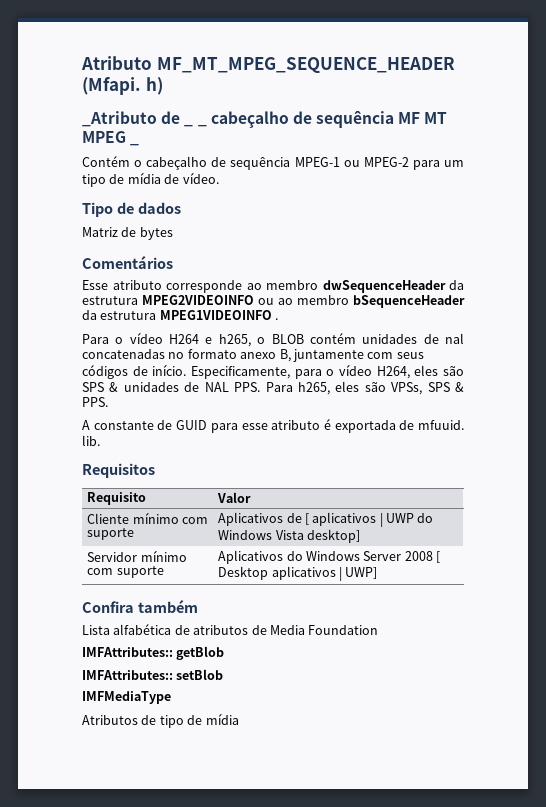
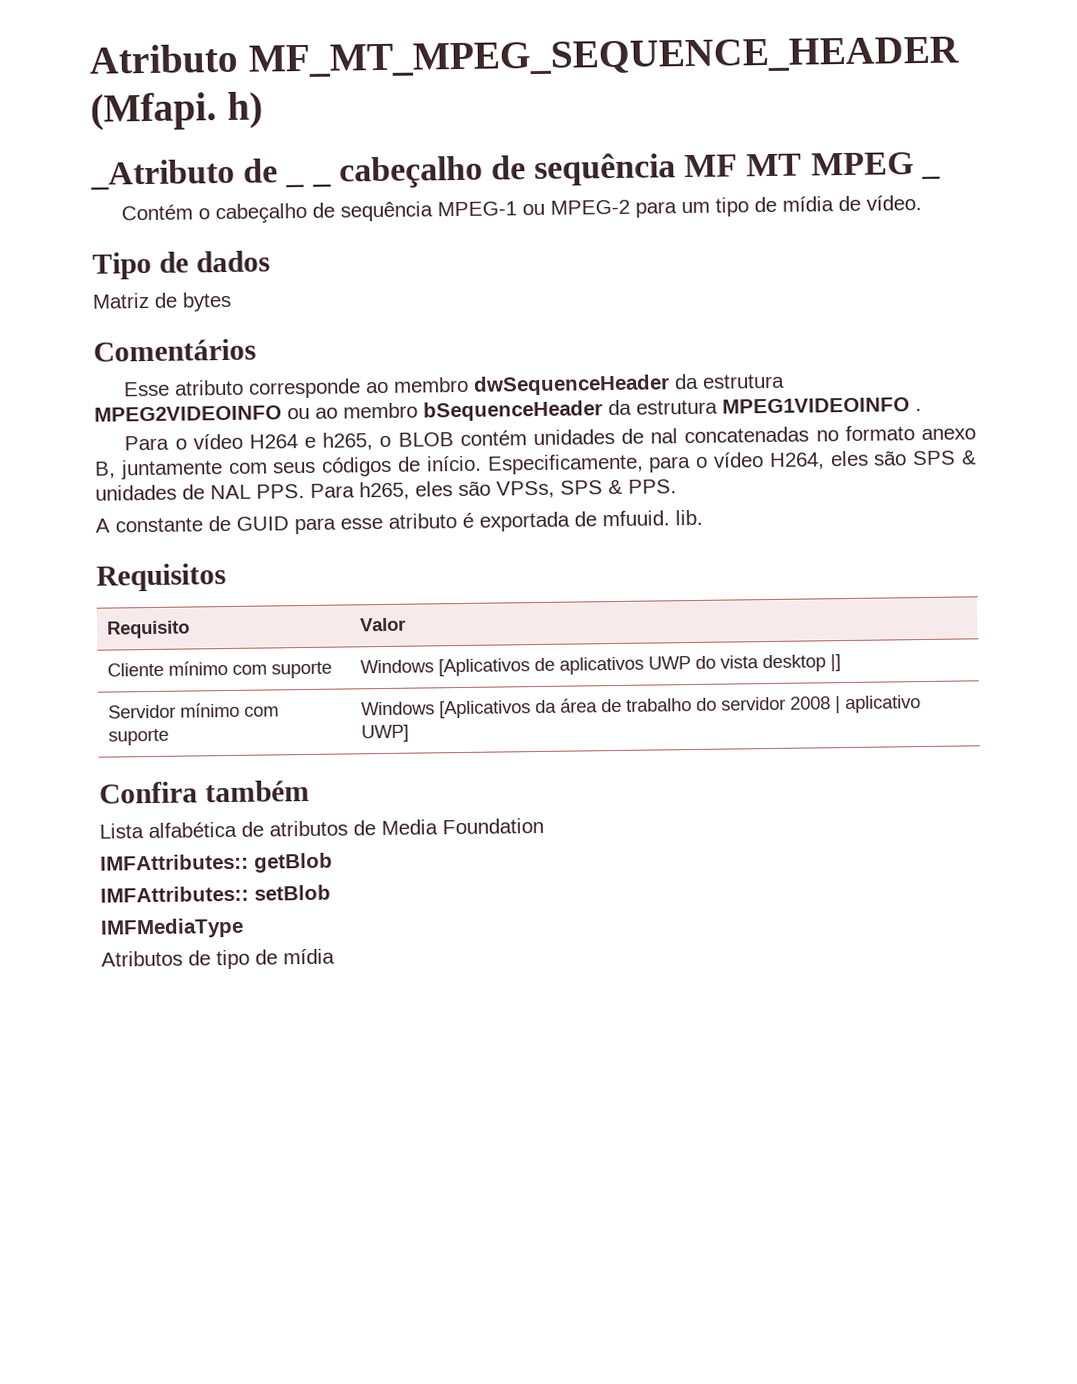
- Cliente mínimo com suporte | Aplicativos de [ aplicativos | UWP do Windows Vista desktop]
- Servidor mínimo com suporte | Aplicativos do Windows Server 2008 [ Desktop aplicativos | UWP]
+ Cliente mínimo com suporte | Windows [Aplicativos de aplicativos UWP do vista desktop |]
+ Servidor mínimo com suporte | Windows [Aplicativos da área de trabalho do servidor 2008 | aplicativo UWP]

